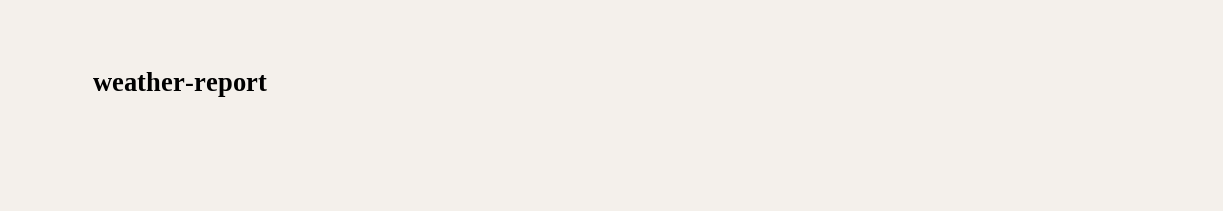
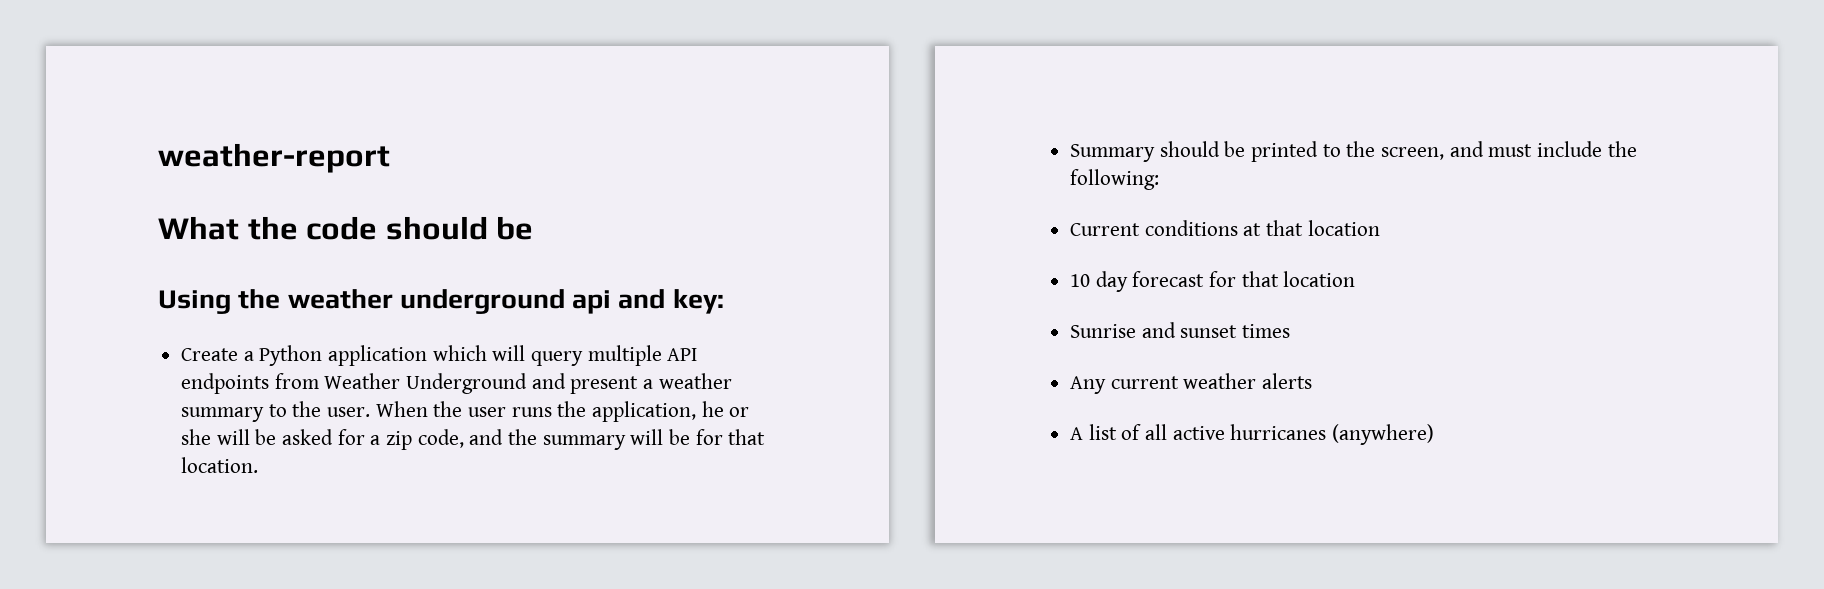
+ What the code should be
+ Using the weather underground api and key:
+ Create a Python application which will query multiple API endpoints from Weather Underground and present a weather summary to the user. When the user runs the application, he or she will be asked for a zip code, and the summary will be for that location.
+ Summary should be printed to the screen, and must include the following:
+ Current conditions at that location
+ 10 day forecast for that location
+ Sunrise and sunset times
+ Any current weather alerts
+ A list of all active hurricanes (anywhere)

